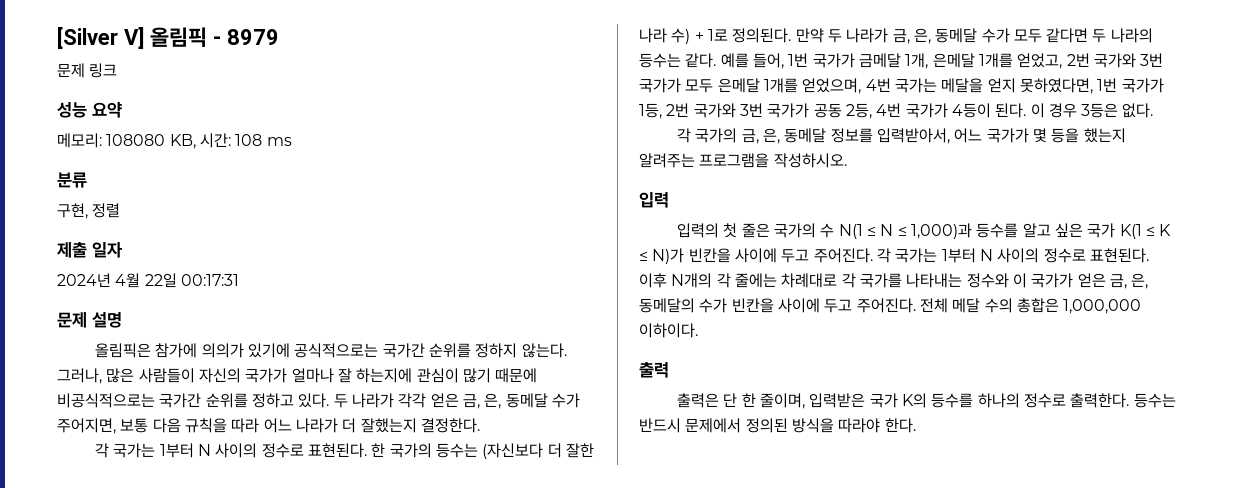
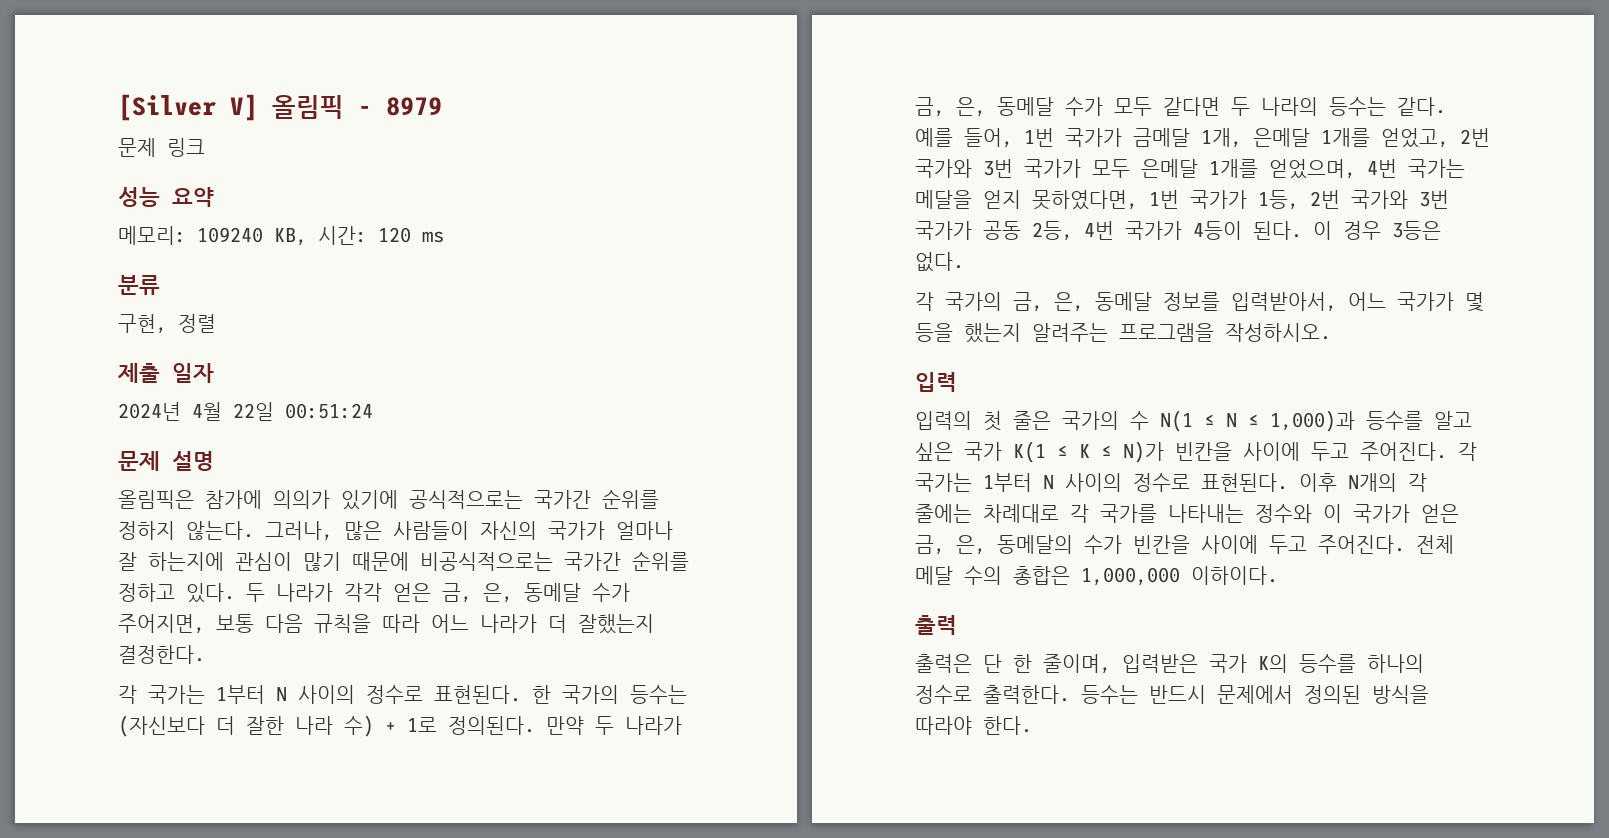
- 메모리: 108080 KB, 시간: 108 ms
+ 메모리: 109240 KB, 시간: 120 ms
- 2024년 4월 22일 00:17:31
+ 2024년 4월 22일 00:51:24

